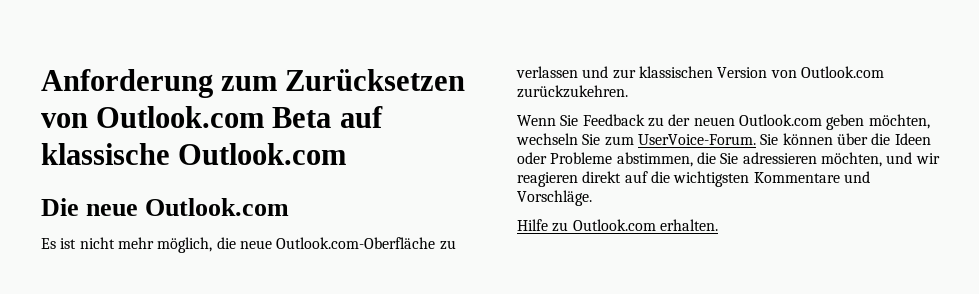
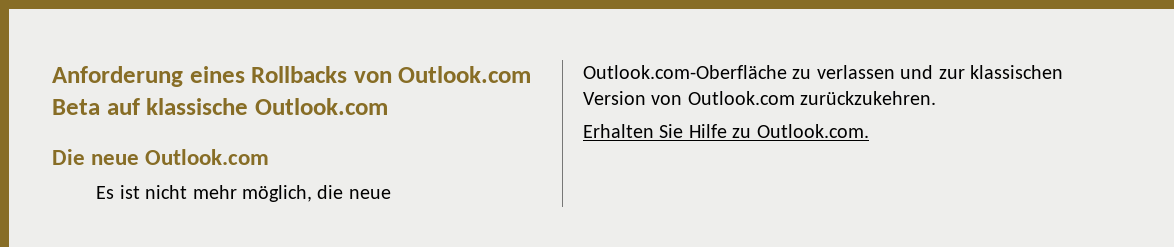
- Anforderung zum Zurücksetzen von Outlook.com Beta auf klassische Outlook.com
+ Anforderung eines Rollbacks von Outlook.com Beta auf klassische Outlook.com
- Wenn Sie Feedback zu der neuen Outlook.com geben möchten, wechseln Sie zum UserVoice-Forum. Sie können über die Ideen oder Probleme abstimmen, die Sie adressieren möchten, und wir reagieren direkt auf die wichtigsten Kommentare und Vorschläge.
- Hilfe zu Outlook.com erhalten.
+ Erhalten Sie Hilfe zu Outlook.com.

